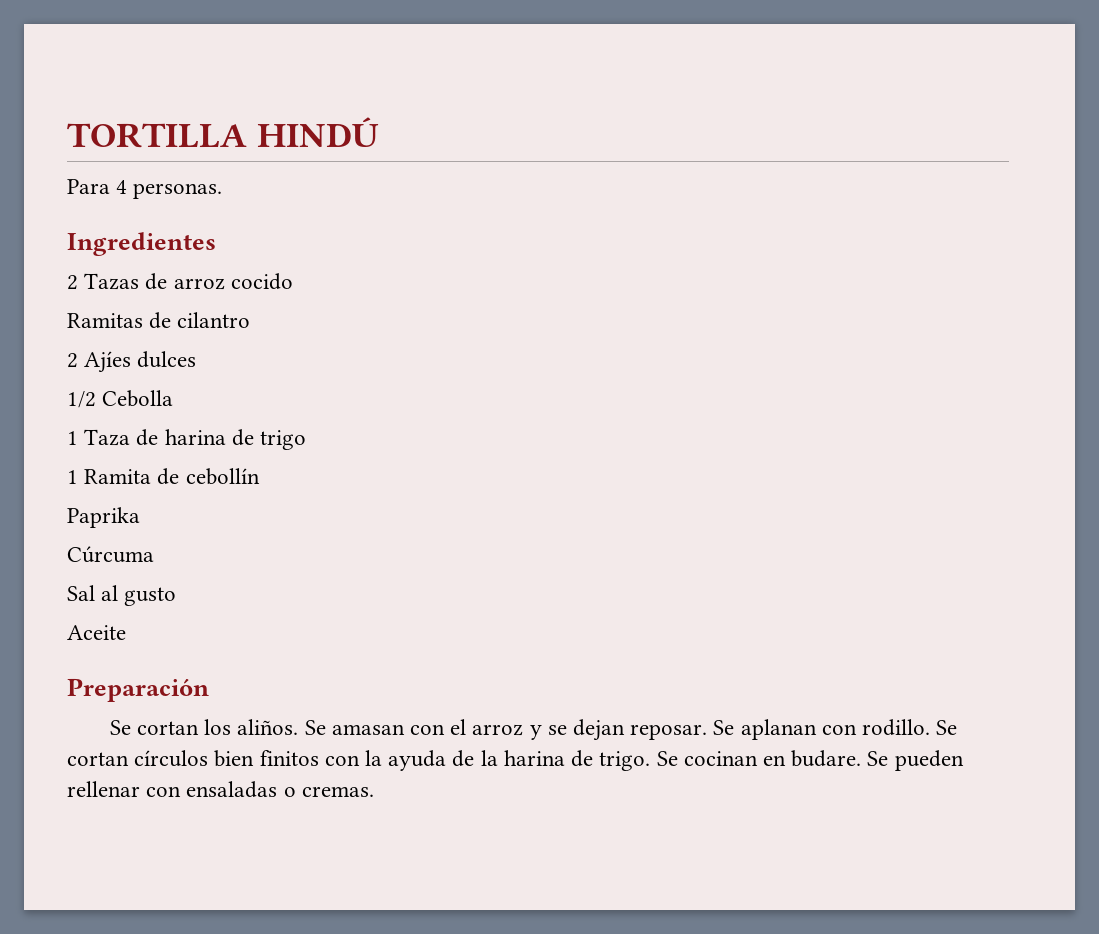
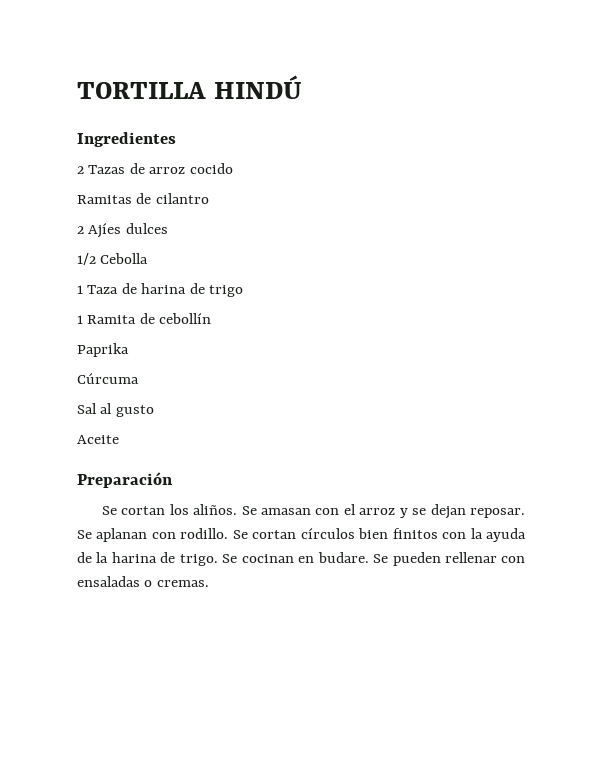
- Para 4 personas.

